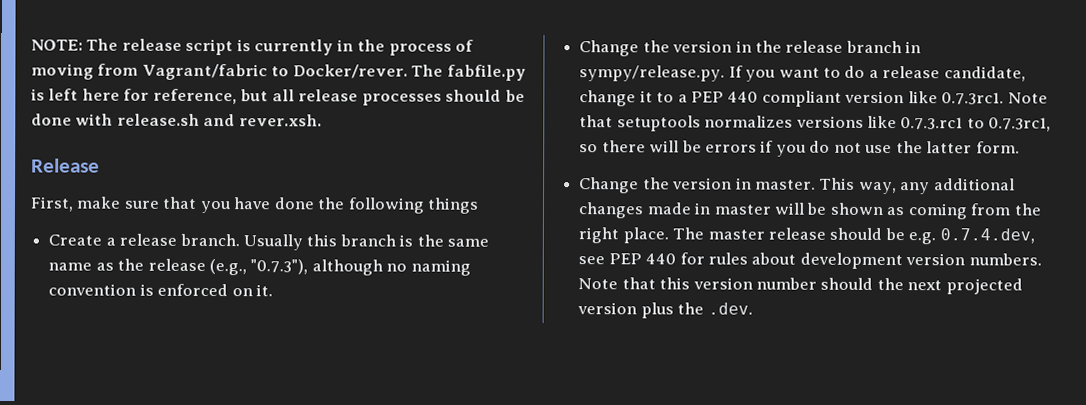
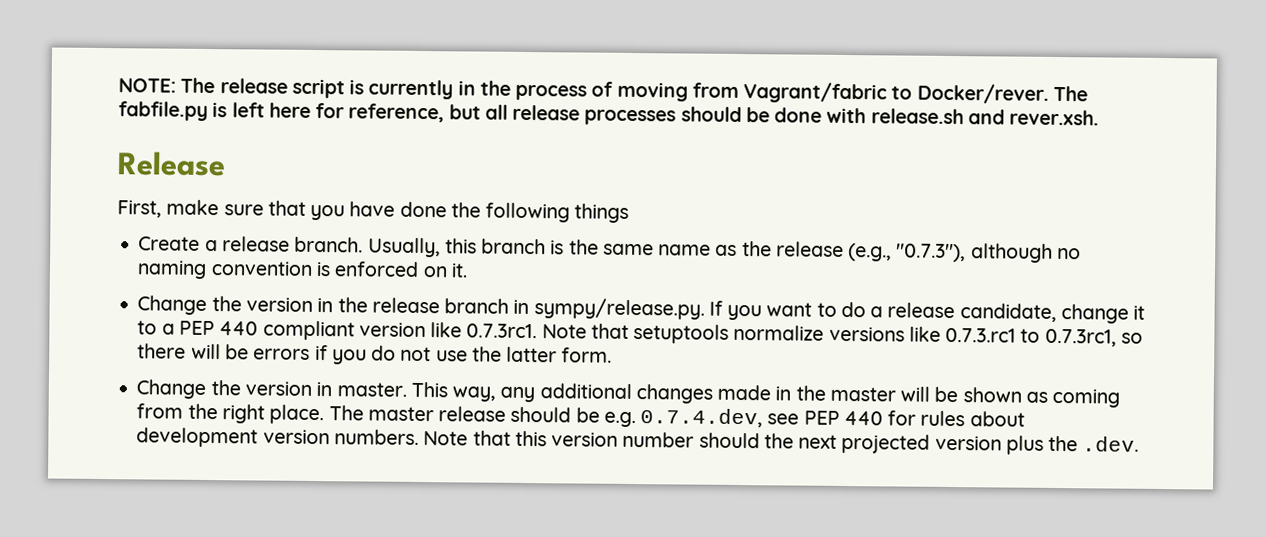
- Usually this branch is the same name as the release (e.g., "0.7.3"), although no naming convention is enforced on it.
+ Usually, this branch is the same name as the release (e.g., "0.7.3"), although no naming convention is enforced on it.
- Change the version in the release branch in sympy/release.py. If you want to do a release candidate, change it to a PEP 440 compliant version like 0.7.3rc1. Note that setuptools normalizes versions like 0.7.3.rc1 to 0.7.3rc1, so there will be errors if you do not use the latter form.
+ Change the version in the release branch in sympy/release.py. If you want to do a release candidate, change it to a PEP 440 compliant version like 0.7.3rc1. Note that setuptools normalize versions like 0.7.3.rc1 to 0.7.3rc1, so there will be errors if you do not use the latter form.
- This way, any additional changes made in master will be shown as coming from the right place.
+ This way, any additional changes made in the master will be shown as coming from the right place.

